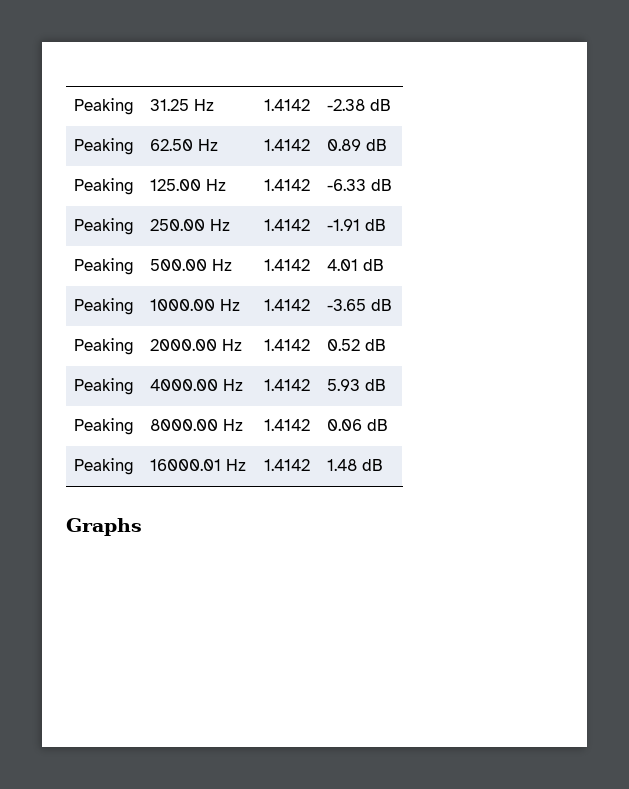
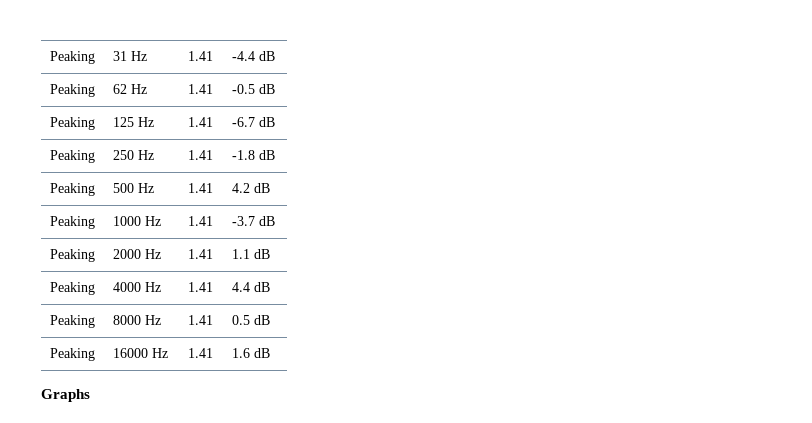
- Peaking | 31.25 Hz | 1.4142 | -2.38 dB
- Peaking | 62.50 Hz | 1.4142 | 0.89 dB
- Peaking | 125.00 Hz | 1.4142 | -6.33 dB
- Peaking | 250.00 Hz | 1.4142 | -1.91 dB
- Peaking | 500.00 Hz | 1.4142 | 4.01 dB
- Peaking | 1000.00 Hz | 1.4142 | -3.65 dB
- Peaking | 2000.00 Hz | 1.4142 | 0.52 dB
- Peaking | 4000.00 Hz | 1.4142 | 5.93 dB
- Peaking | 8000.00 Hz | 1.4142 | 0.06 dB
- Peaking | 16000.01 Hz | 1.4142 | 1.48 dB
+ Peaking | 31 Hz | 1.41 | -4.4 dB
+ Peaking | 62 Hz | 1.41 | -0.5 dB
+ Peaking | 125 Hz | 1.41 | -6.7 dB
+ Peaking | 250 Hz | 1.41 | -1.8 dB
+ Peaking | 500 Hz | 1.41 | 4.2 dB
+ Peaking | 1000 Hz | 1.41 | -3.7 dB
+ Peaking | 2000 Hz | 1.41 | 1.1 dB
+ Peaking | 4000 Hz | 1.41 | 4.4 dB
+ Peaking | 8000 Hz | 1.41 | 0.5 dB
+ Peaking | 16000 Hz | 1.41 | 1.6 dB

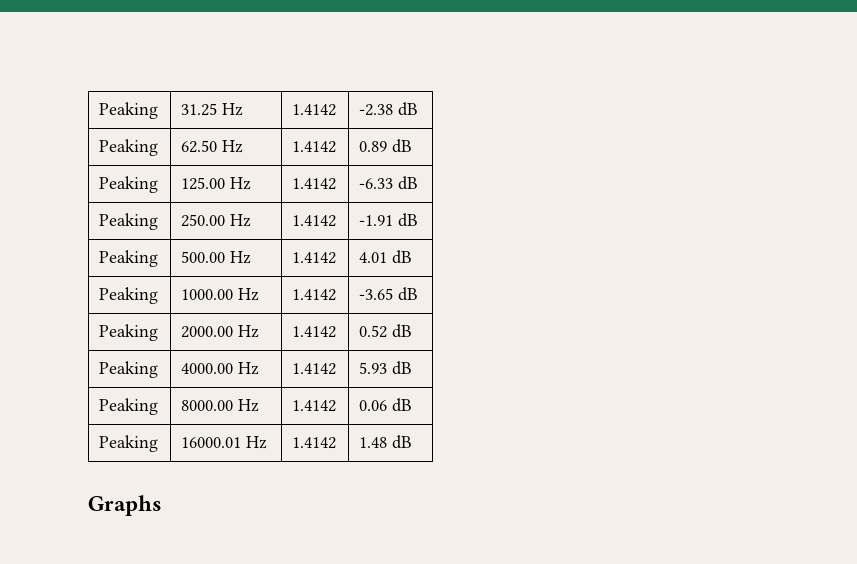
- Peaking | 31 Hz | 1.41 | -4.4 dB
- Peaking | 62 Hz | 1.41 | -0.5 dB
- Peaking | 125 Hz | 1.41 | -6.7 dB
- Peaking | 250 Hz | 1.41 | -1.8 dB
- Peaking | 500 Hz | 1.41 | 4.2 dB
- Peaking | 1000 Hz | 1.41 | -3.7 dB
- Peaking | 2000 Hz | 1.41 | 1.1 dB
- Peaking | 4000 Hz | 1.41 | 4.4 dB
- Peaking | 8000 Hz | 1.41 | 0.5 dB
- Peaking | 16000 Hz | 1.41 | 1.6 dB
+ Peaking | 31.25 Hz | 1.4142 | -2.38 dB
+ Peaking | 62.50 Hz | 1.4142 | 0.89 dB
+ Peaking | 125.00 Hz | 1.4142 | -6.33 dB
+ Peaking | 250.00 Hz | 1.4142 | -1.91 dB
+ Peaking | 500.00 Hz | 1.4142 | 4.01 dB
+ Peaking | 1000.00 Hz | 1.4142 | -3.65 dB
+ Peaking | 2000.00 Hz | 1.4142 | 0.52 dB
+ Peaking | 4000.00 Hz | 1.4142 | 5.93 dB
+ Peaking | 8000.00 Hz | 1.4142 | 0.06 dB
+ Peaking | 16000.01 Hz | 1.4142 | 1.48 dB

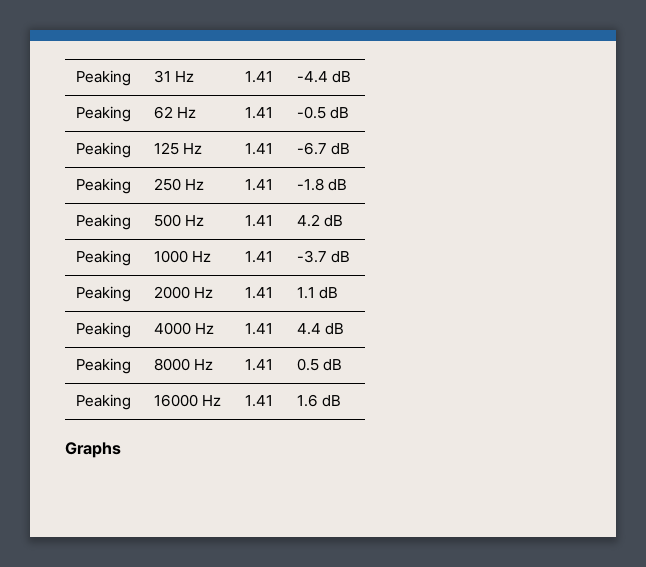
- Peaking | 31.25 Hz | 1.4142 | -2.38 dB
- Peaking | 62.50 Hz | 1.4142 | 0.89 dB
- Peaking | 125.00 Hz | 1.4142 | -6.33 dB
- Peaking | 250.00 Hz | 1.4142 | -1.91 dB
- Peaking | 500.00 Hz | 1.4142 | 4.01 dB
- Peaking | 1000.00 Hz | 1.4142 | -3.65 dB
- Peaking | 2000.00 Hz | 1.4142 | 0.52 dB
- Peaking | 4000.00 Hz | 1.4142 | 5.93 dB
- Peaking | 8000.00 Hz | 1.4142 | 0.06 dB
- Peaking | 16000.01 Hz | 1.4142 | 1.48 dB
+ Peaking | 31 Hz | 1.41 | -4.4 dB
+ Peaking | 62 Hz | 1.41 | -0.5 dB
+ Peaking | 125 Hz | 1.41 | -6.7 dB
+ Peaking | 250 Hz | 1.41 | -1.8 dB
+ Peaking | 500 Hz | 1.41 | 4.2 dB
+ Peaking | 1000 Hz | 1.41 | -3.7 dB
+ Peaking | 2000 Hz | 1.41 | 1.1 dB
+ Peaking | 4000 Hz | 1.41 | 4.4 dB
+ Peaking | 8000 Hz | 1.41 | 0.5 dB
+ Peaking | 16000 Hz | 1.41 | 1.6 dB

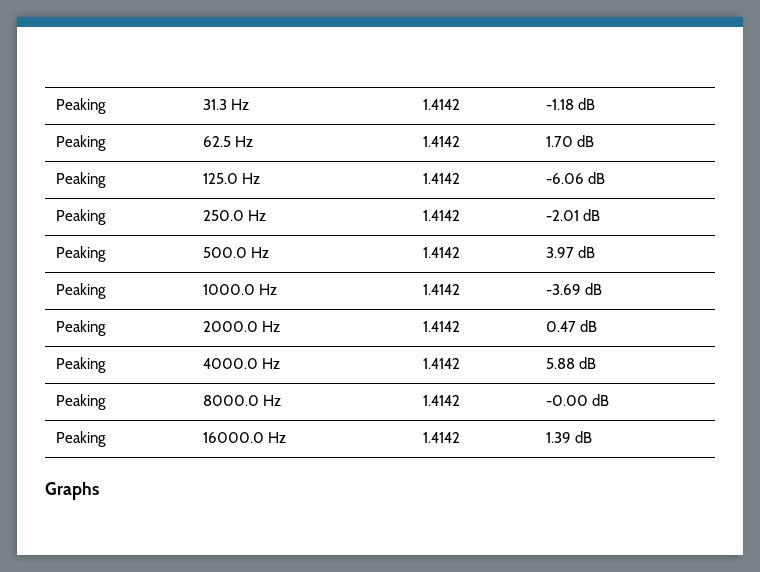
- Peaking | 31 Hz | 1.41 | -4.4 dB
- Peaking | 62 Hz | 1.41 | -0.5 dB
- Peaking | 125 Hz | 1.41 | -6.7 dB
- Peaking | 250 Hz | 1.41 | -1.8 dB
- Peaking | 500 Hz | 1.41 | 4.2 dB
- Peaking | 1000 Hz | 1.41 | -3.7 dB
- Peaking | 2000 Hz | 1.41 | 1.1 dB
- Peaking | 4000 Hz | 1.41 | 4.4 dB
- Peaking | 8000 Hz | 1.41 | 0.5 dB
- Peaking | 16000 Hz | 1.41 | 1.6 dB
+ Peaking | 31.3 Hz | 1.4142 | -1.18 dB
+ Peaking | 62.5 Hz | 1.4142 | 1.70 dB
+ Peaking | 125.0 Hz | 1.4142 | -6.06 dB
+ Peaking | 250.0 Hz | 1.4142 | -2.01 dB
+ Peaking | 500.0 Hz | 1.4142 | 3.97 dB
+ Peaking | 1000.0 Hz | 1.4142 | -3.69 dB
+ Peaking | 2000.0 Hz | 1.4142 | 0.47 dB
+ Peaking | 4000.0 Hz | 1.4142 | 5.88 dB
+ Peaking | 8000.0 Hz | 1.4142 | -0.00 dB
+ Peaking | 16000.0 Hz | 1.4142 | 1.39 dB

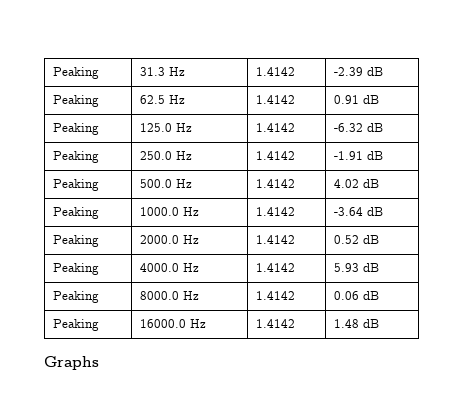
- Peaking | 31.3 Hz | 1.4142 | -1.18 dB
+ Peaking | 31.3 Hz | 1.4142 | -2.39 dB
- Peaking | 62.5 Hz | 1.4142 | 1.70 dB
+ Peaking | 62.5 Hz | 1.4142 | 0.91 dB
- Peaking | 125.0 Hz | 1.4142 | -6.06 dB
+ Peaking | 125.0 Hz | 1.4142 | -6.32 dB
- Peaking | 250.0 Hz | 1.4142 | -2.01 dB
+ Peaking | 250.0 Hz | 1.4142 | -1.91 dB
- Peaking | 500.0 Hz | 1.4142 | 3.97 dB
+ Peaking | 500.0 Hz | 1.4142 | 4.02 dB
- Peaking | 1000.0 Hz | 1.4142 | -3.69 dB
+ Peaking | 1000.0 Hz | 1.4142 | -3.64 dB
- Peaking | 2000.0 Hz | 1.4142 | 0.47 dB
+ Peaking | 2000.0 Hz | 1.4142 | 0.52 dB
- Peaking | 4000.0 Hz | 1.4142 | 5.88 dB
+ Peaking | 4000.0 Hz | 1.4142 | 5.93 dB
- Peaking | 8000.0 Hz | 1.4142 | -0.00 dB
+ Peaking | 8000.0 Hz | 1.4142 | 0.06 dB
- Peaking | 16000.0 Hz | 1.4142 | 1.39 dB
+ Peaking | 16000.0 Hz | 1.4142 | 1.48 dB

